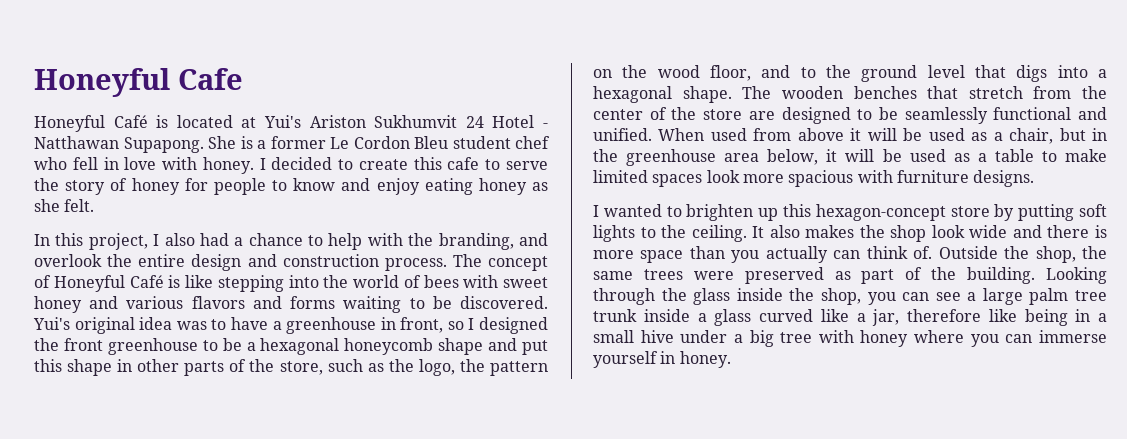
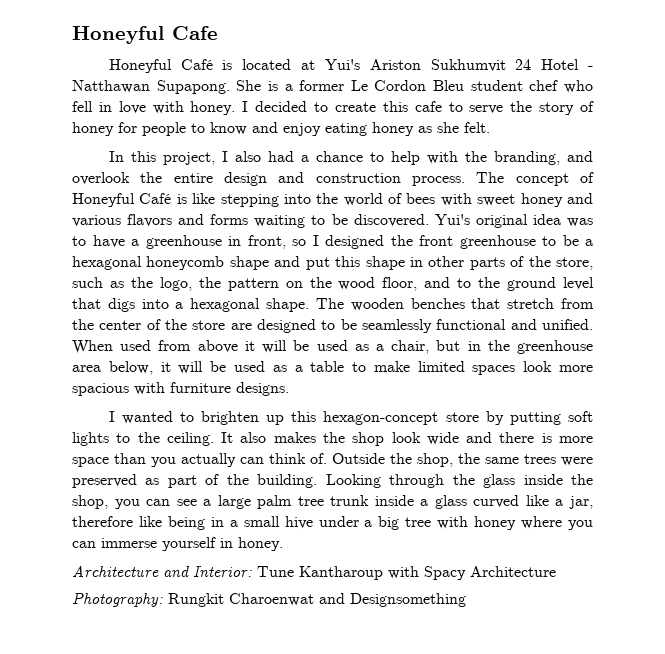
+ Architecture and Interior: Tune Kantharoup with Spacy Architecture
+ Photography: Rungkit Charoenwat and Designsomething

